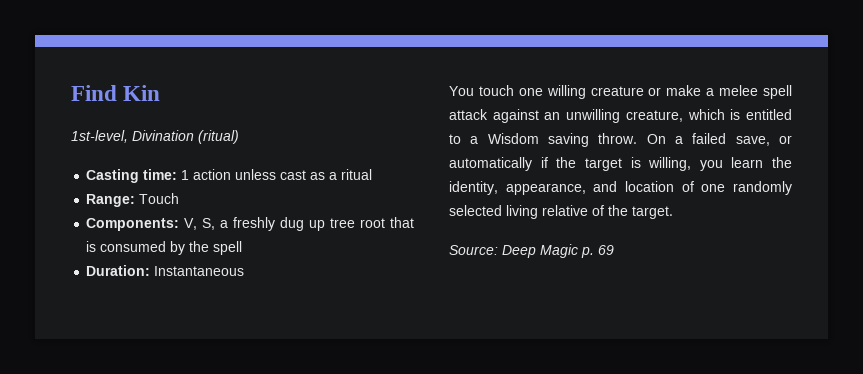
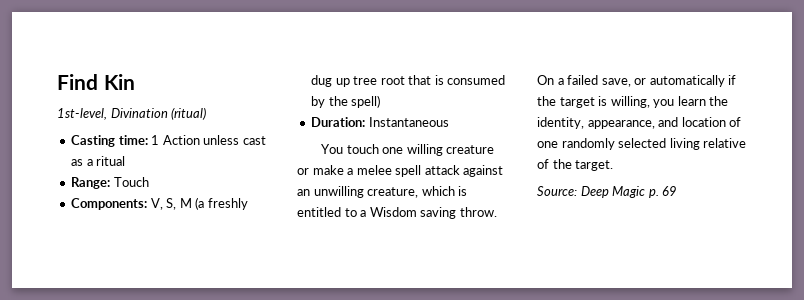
- Casting time: 1 action unless cast as a ritual
+ Casting time: 1 Action unless cast as a ritual
- Components: V, S, a freshly dug up tree root that is consumed by the spell
+ Components: V, S, M (a freshly dug up tree root that is consumed by the spell)

